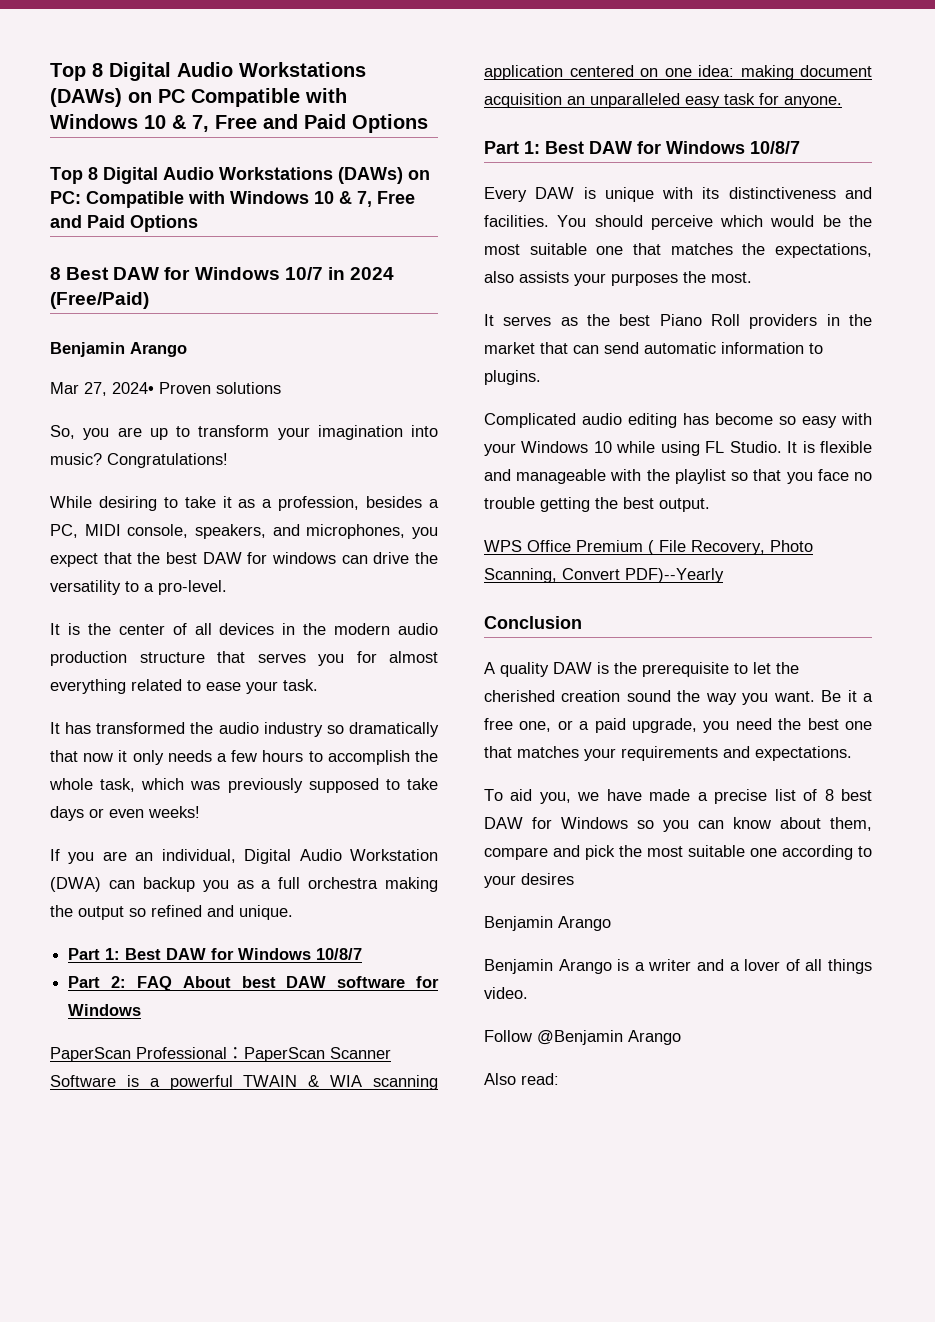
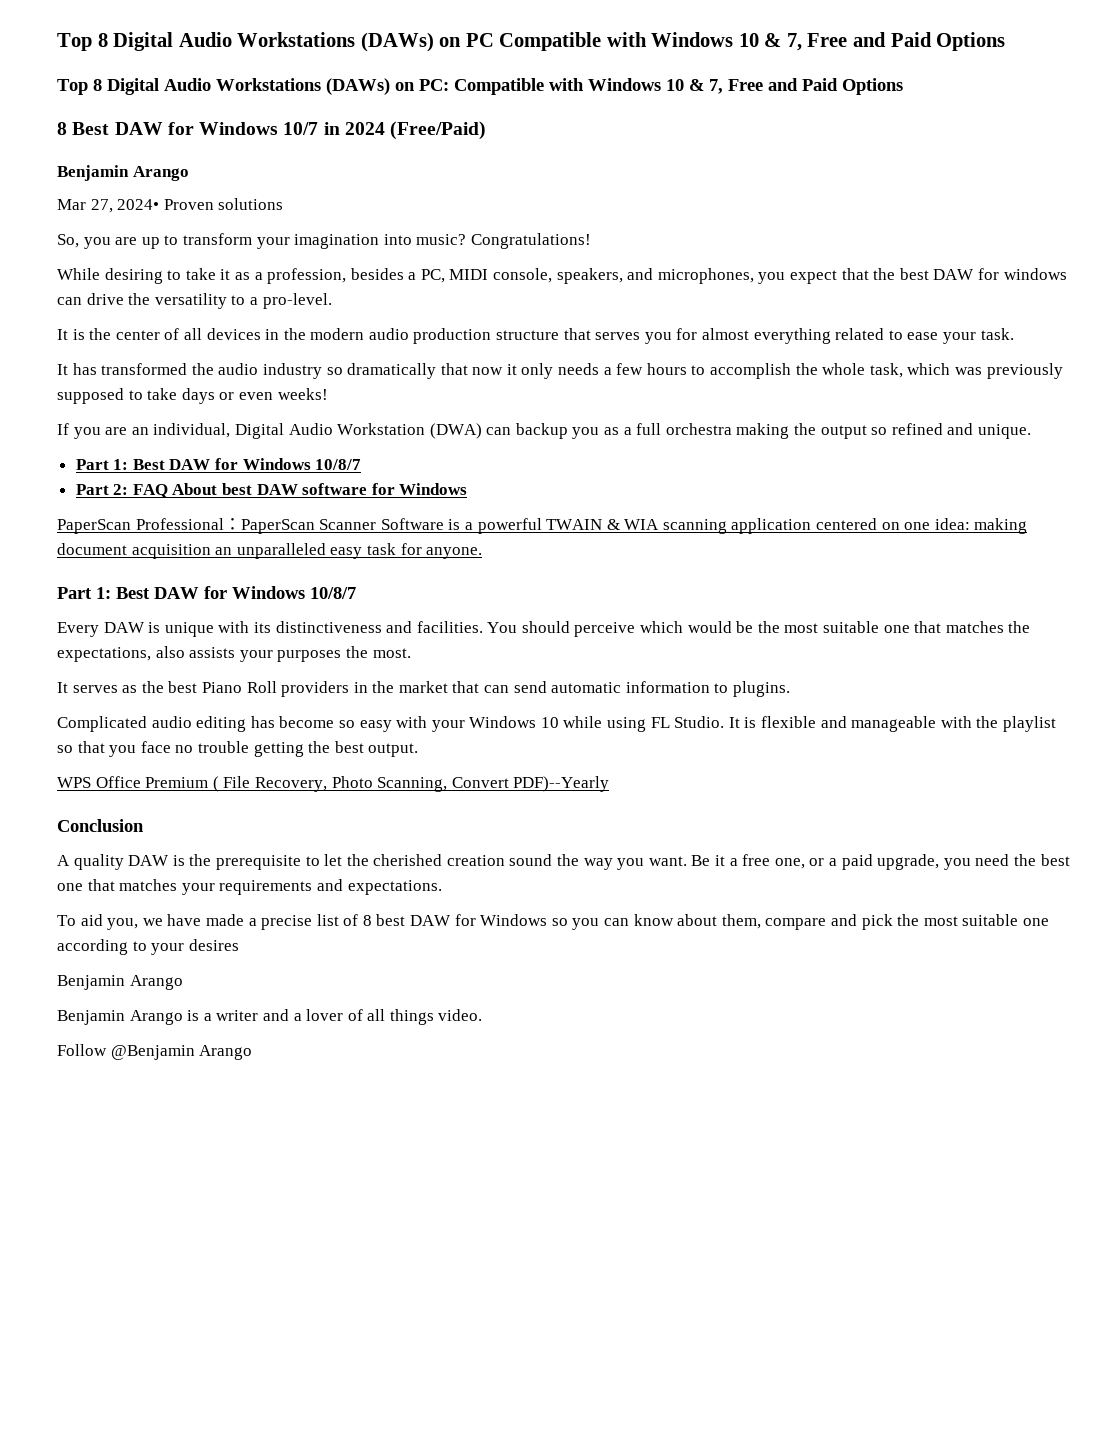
- Also read:

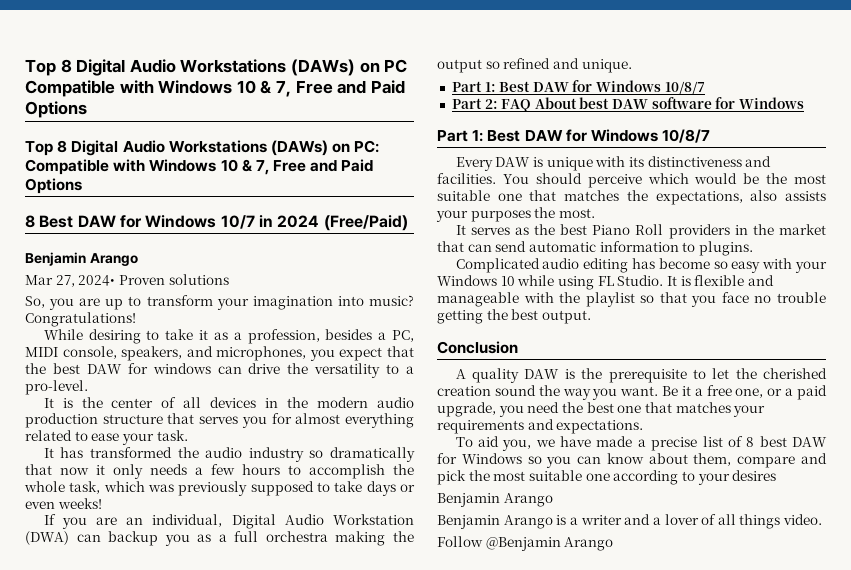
- PaperScan Professional：PaperScan Scanner Software is a powerful TWAIN & WIA scanning application centered on one idea: making document acquisition an unparalleled easy task for anyone.
- WPS Office Premium ( File Recovery, Photo Scanning, Convert PDF)--Yearly

